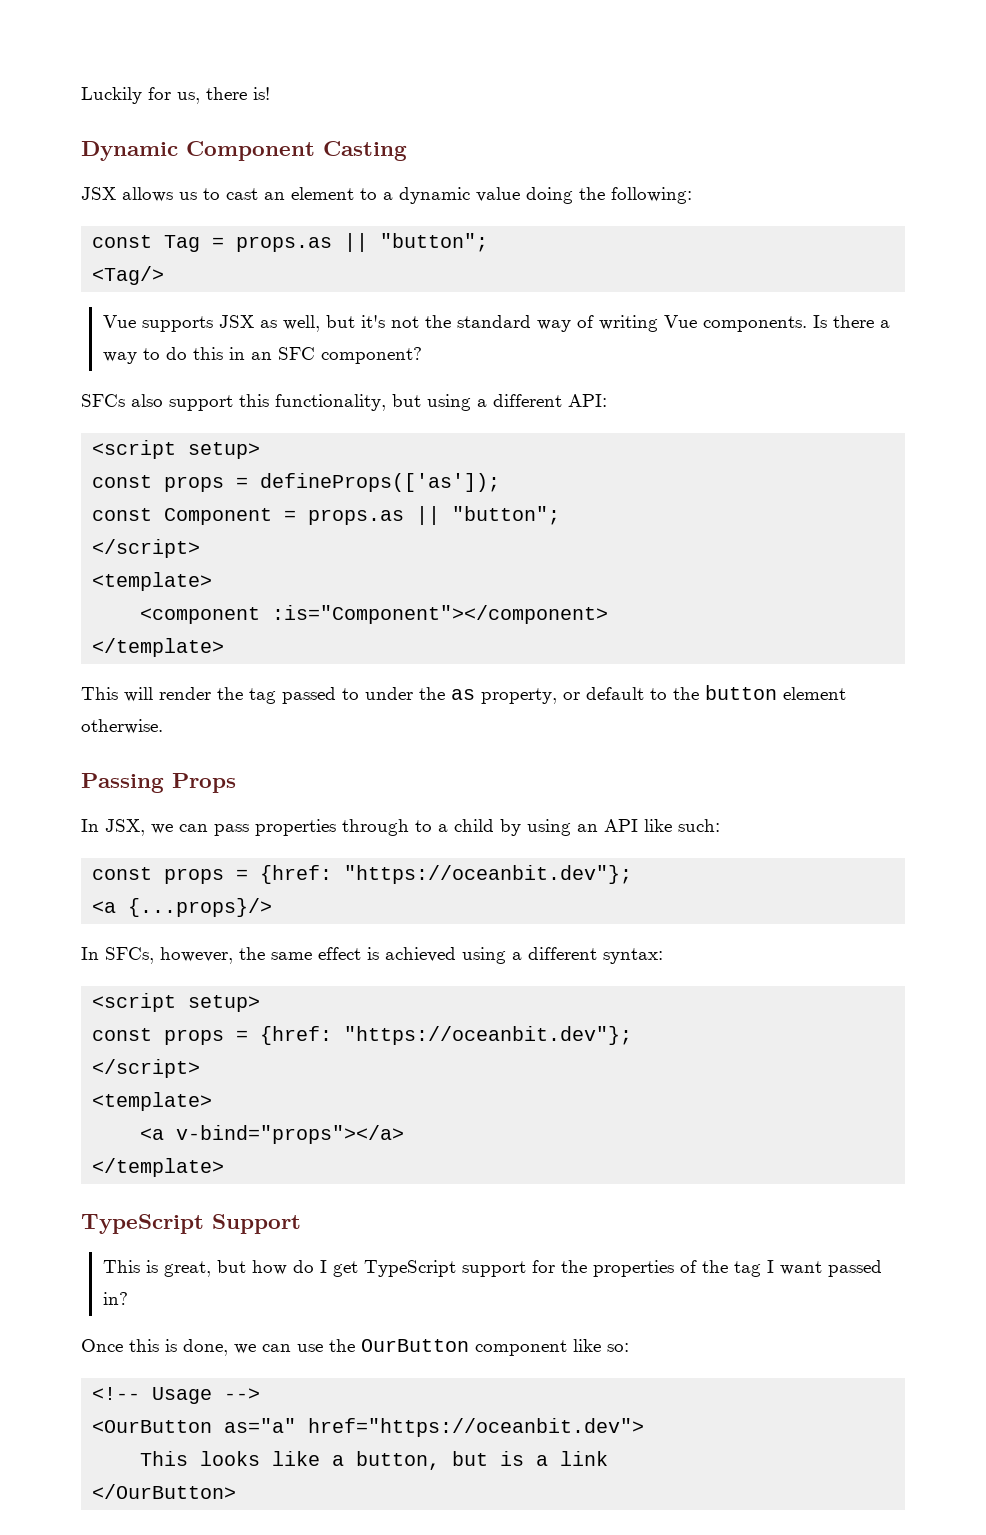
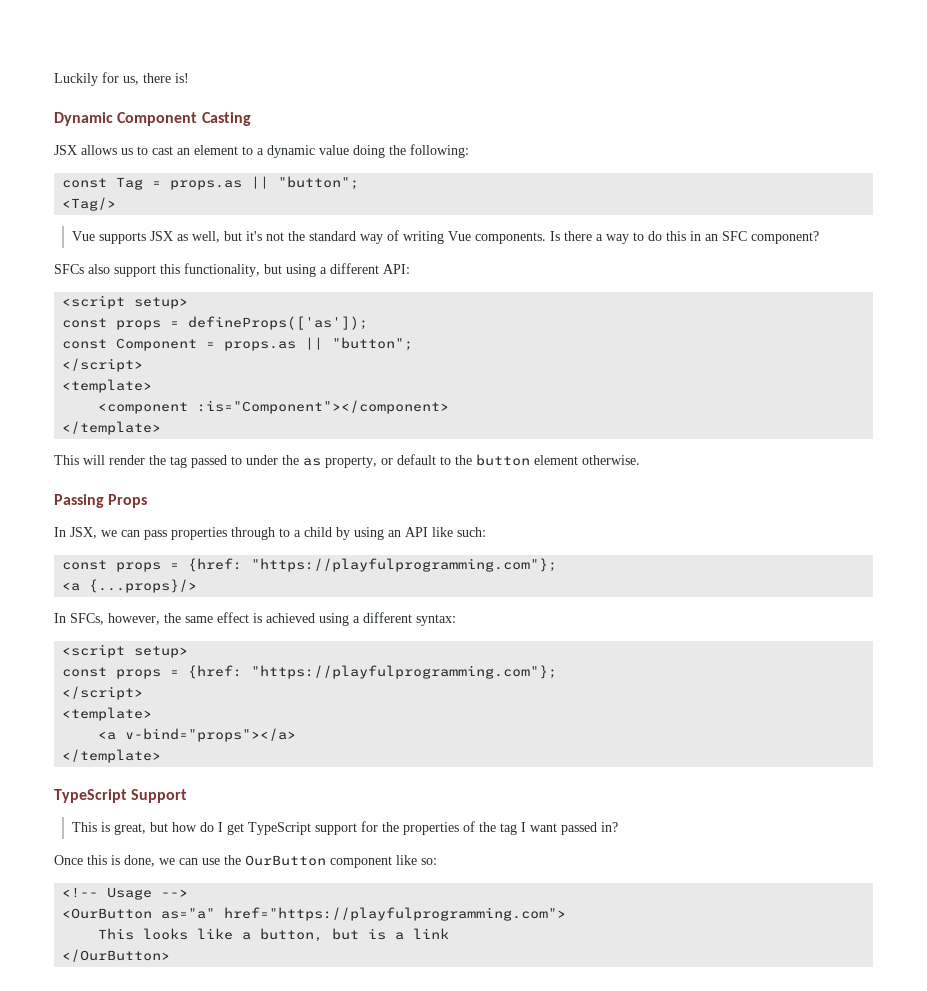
  In JSX, we can pass properties through to a child by using an API like such:
- const props = {href: "https://oceanbit.dev"};
+ const props = {href: "https://playfulprogramming.com"};
  In SFCs, however, the same effect is achieved using a different syntax:
  <script setup>
- const props = {href: "https://oceanbit.dev"};
+ const props = {href: "https://playfulprogramming.com"};
- <OurButton as="a" href="https://oceanbit.dev">
+ <OurButton as="a" href="https://playfulprogramming.com">

